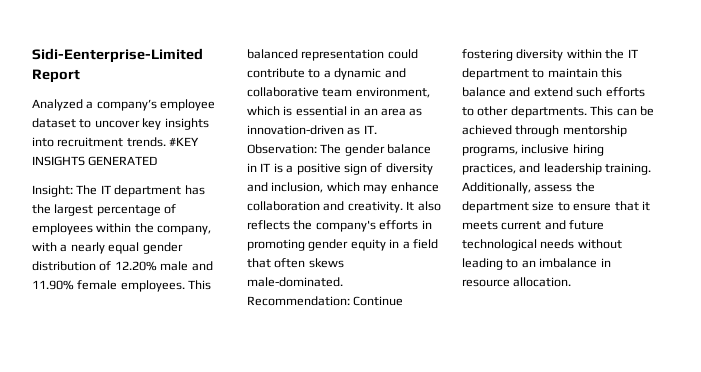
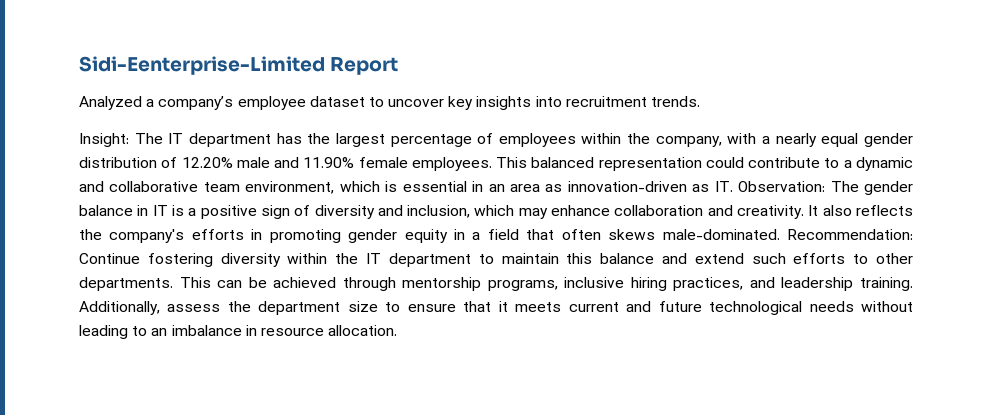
- #KEY INSIGHTS GENERATED

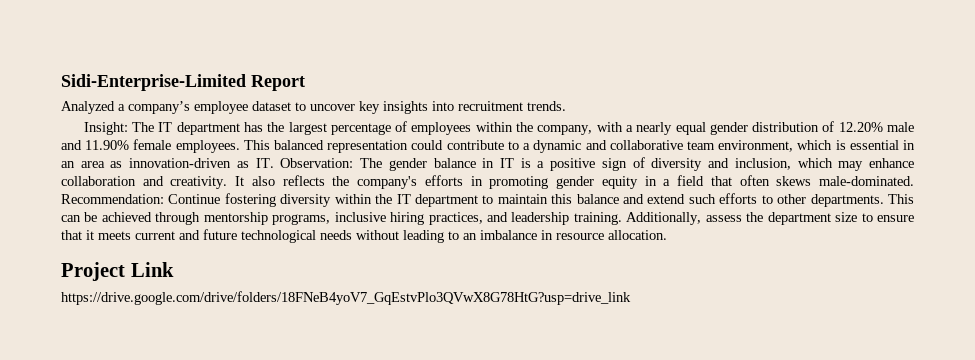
- Sidi-Eenterprise-Limited Report
+ Sidi-Enterprise-Limited Report
+ Project Link
+ https://drive.google.com/drive/folders/18FNeB4yoV7_GqEstvPlo3QVwX8G78HtG?usp=drive_link

